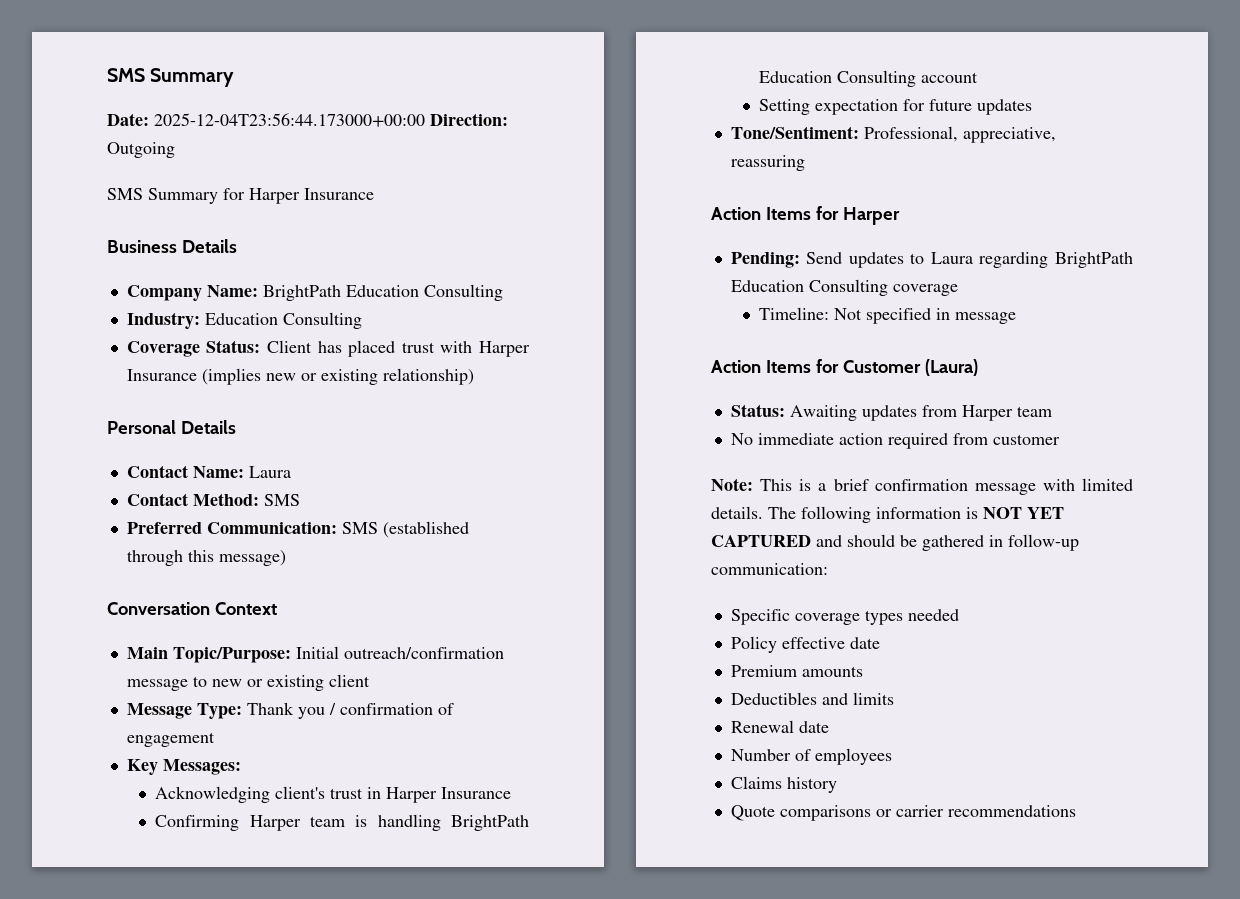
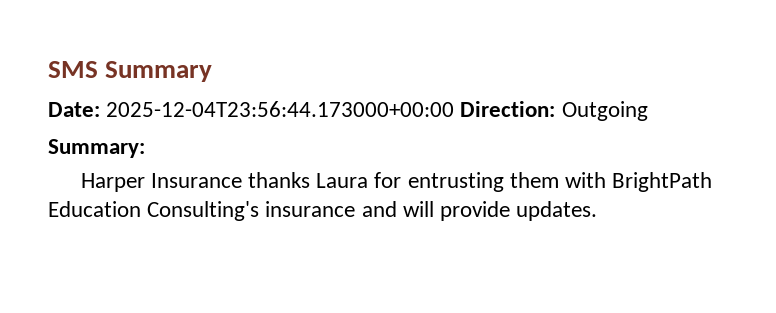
- SMS Summary for Harper Insurance
- Business Details
- Company Name: BrightPath Education Consulting
- Industry: Education Consulting
- Coverage Status: Client has placed trust with Harper Insurance (implies new or existing relationship)
- Personal Details
- Contact Name: Laura
- Contact Method: SMS
- Preferred Communication: SMS (established through this message)
- Conversation Context
- Main Topic/Purpose: Initial outreach/confirmation message to new or existing client
- Message Type: Thank you / confirmation of engagement
- Key Messages:
- Acknowledging client's trust in Harper Insurance
- Confirming Harper team is handling BrightPath Education Consulting account
- Setting expectation for future updates
- Tone/Sentiment: Professional, appreciative, reassuring
- Action Items for Harper
- Pending: Send updates to Laura regarding BrightPath Education Consulting coverage
- Timeline: Not specified in message
- Action Items for Customer (Laura)
- Status: Awaiting updates from Harper team
- No immediate action required from customer
- Note: This is a brief confirmation message with limited details. The following information is NOT YET CAPTURED and should be gathered in follow-up communication:
- Specific coverage types needed
- Policy effective date
- Premium amounts
- Deductibles and limits
- Renewal date
- Number of employees
- Claims history
- Quote comparisons or carrier recommendations
+ Summary:
+ Harper Insurance thanks Laura for entrusting them with BrightPath Education Consulting's insurance and will provide updates.

